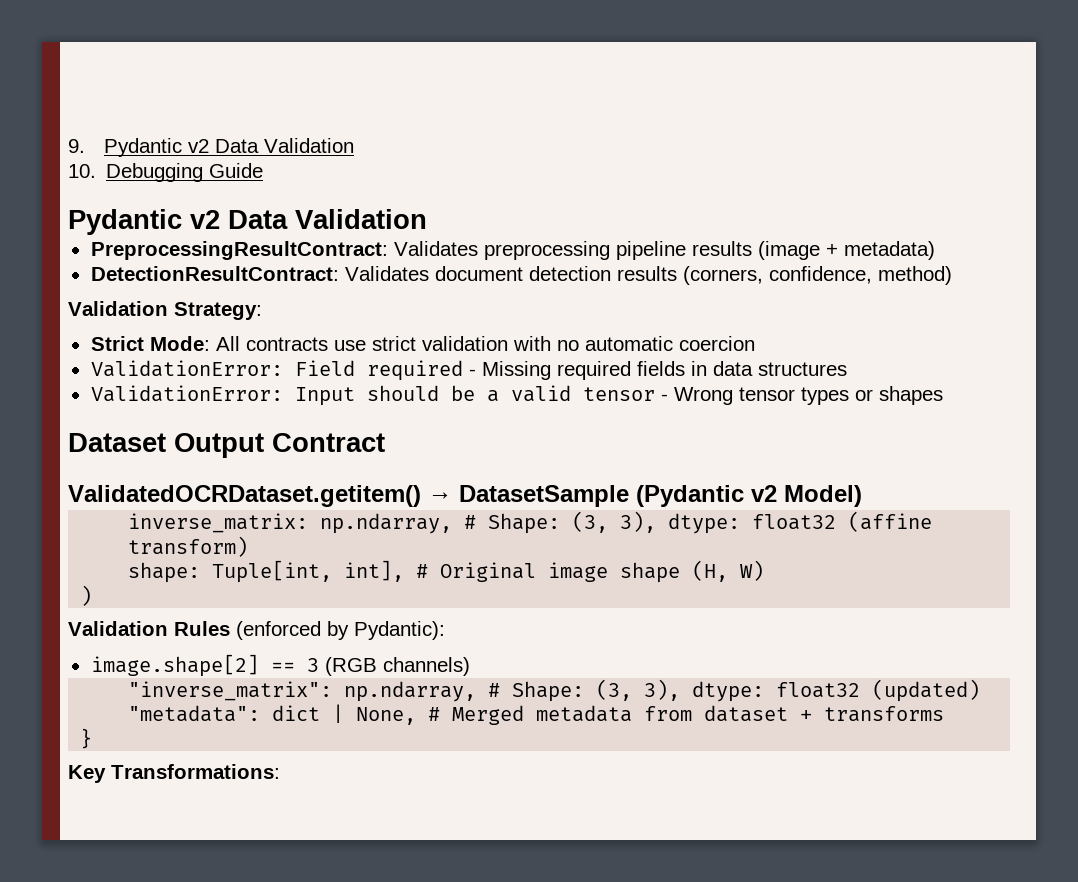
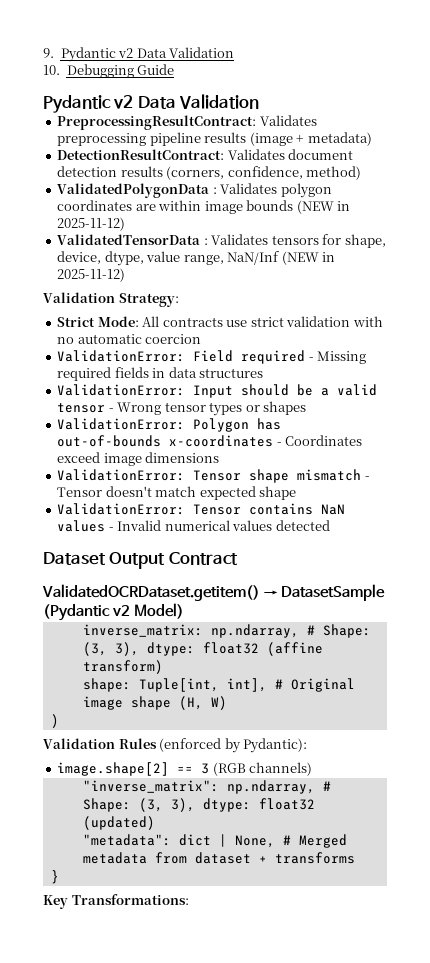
+ ValidatedPolygonData : Validates polygon coordinates are within image bounds (NEW in 2025-11-12)
+ ValidatedTensorData : Validates tensors for shape, device, dtype, value range, NaN/Inf (NEW in 2025-11-12)
+ ValidationError: Polygon has out-of-bounds x-coordinates - Coordinates exceed image dimensions
+ ValidationError: Tensor shape mismatch - Tensor doesn't match expected shape
+ ValidationError: Tensor contains NaN values - Invalid numerical values detected

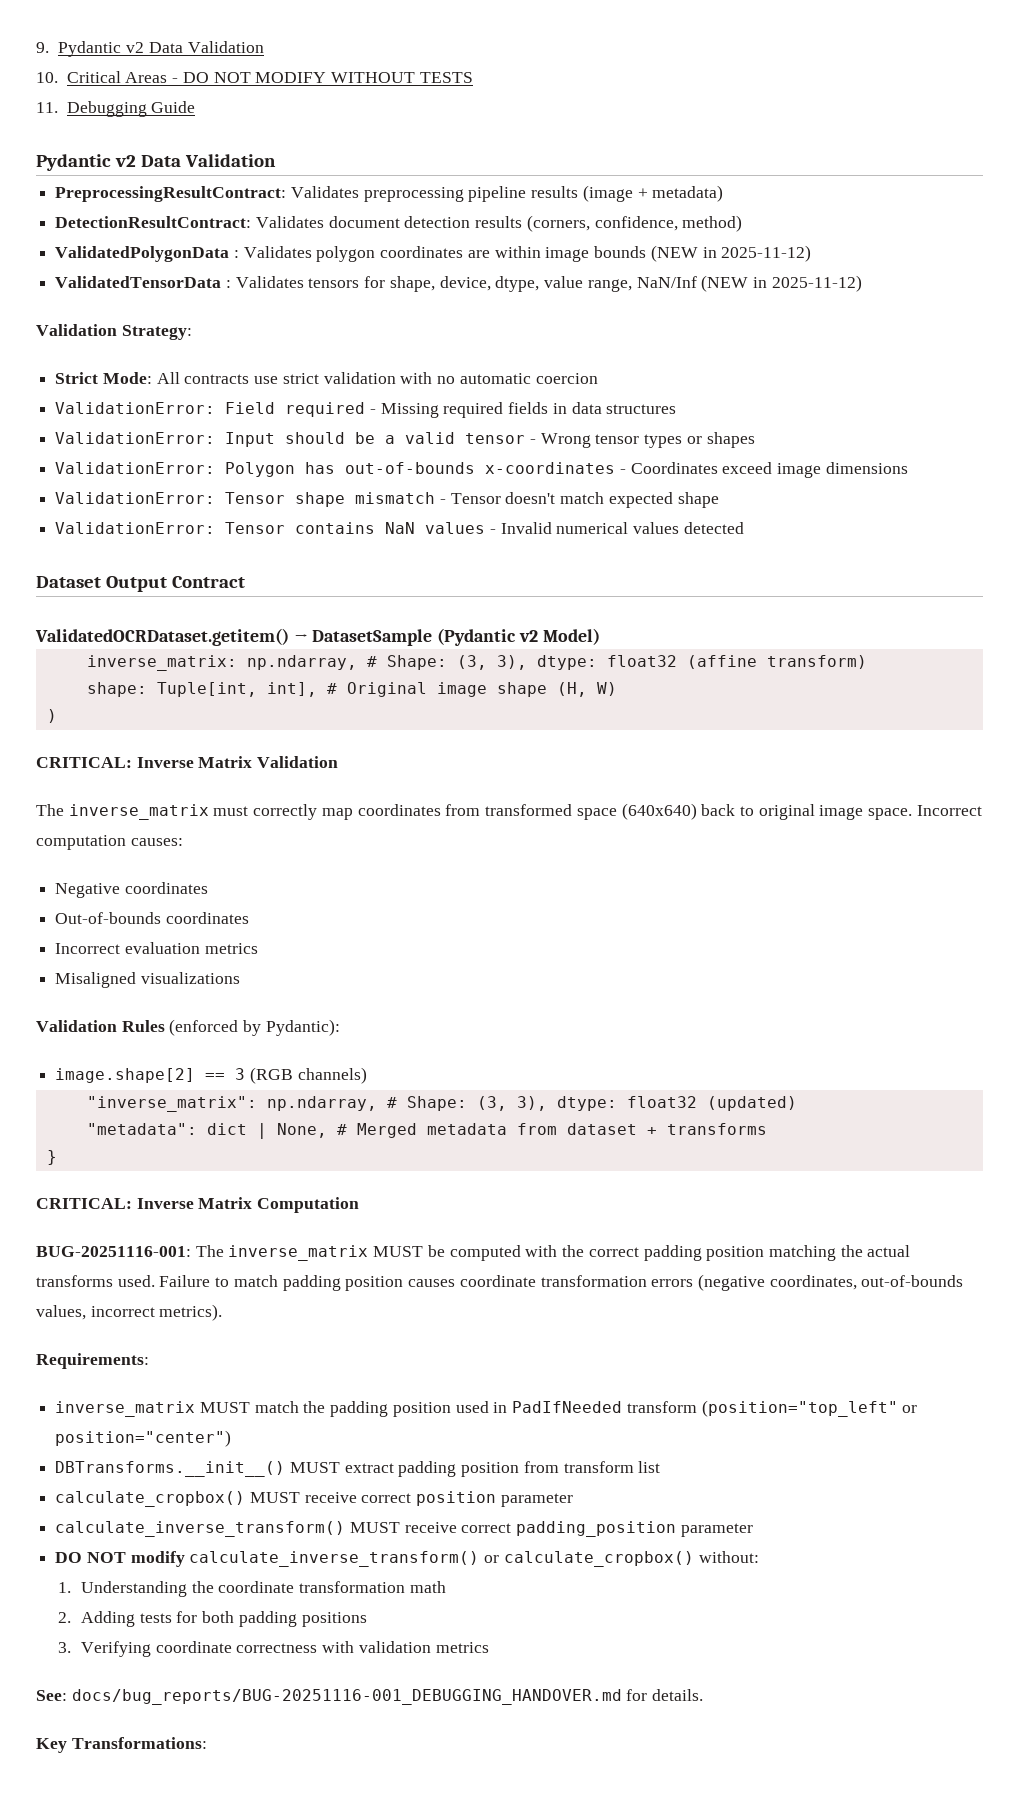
- 10. Debugging Guide
+ 10. Critical Areas - DO NOT MODIFY WITHOUT TESTS
+ 11. Debugging Guide
+ CRITICAL: Inverse Matrix Validation
+ The inverse_matrix must correctly map coordinates from transformed space (640x640) back to original image space. Incorrect computation causes:
+ Negative coordinates
+ Out-of-bounds coordinates
+ Incorrect evaluation metrics
+ Misaligned visualizations
+ CRITICAL: Inverse Matrix Computation
+ BUG-20251116-001: The inverse_matrix MUST be computed with the correct padding position matching the actual transforms used. Failure to match padding position causes coordinate transformation errors (negative coordinates, out-of-bounds values, incorrect metrics).
+ Requirements:
+ inverse_matrix MUST match the padding position used in PadIfNeeded transform (position="top_left" or position="center")
+ DBTransforms.__init__() MUST extract padding position from transform list
+ calculate_cropbox() MUST receive correct position parameter
+ calculate_inverse_transform() MUST receive correct padding_position parameter
+ DO NOT modify calculate_inverse_transform() or calculate_cropbox() without:
+ 1. Understanding the coordinate transformation math
+ 2. Adding tests for both padding positions
+ 3. Verifying coordinate correctness with validation metrics
+ See: docs/bug_reports/BUG-20251116-001_DEBUGGING_HANDOVER.md for details.

